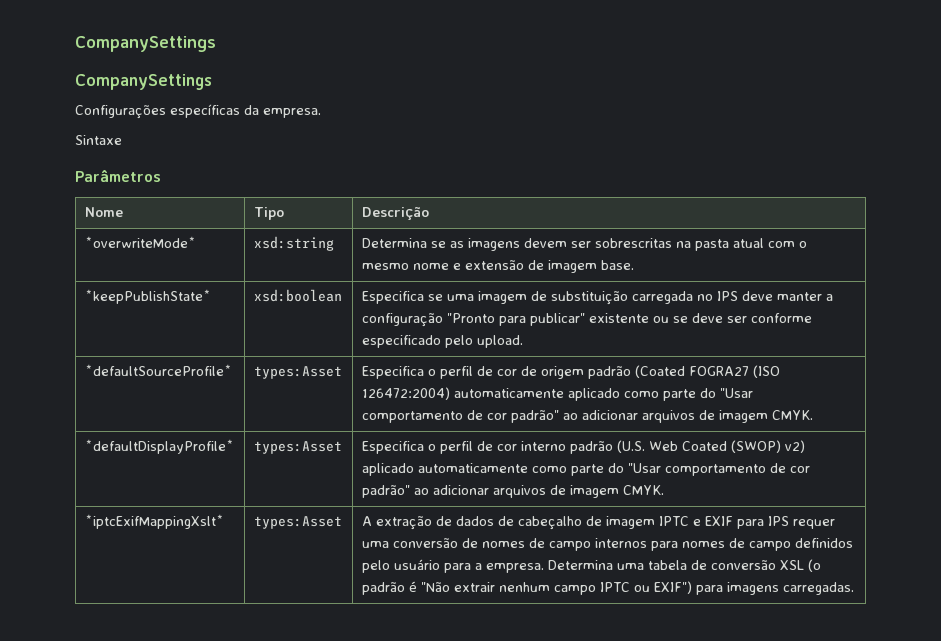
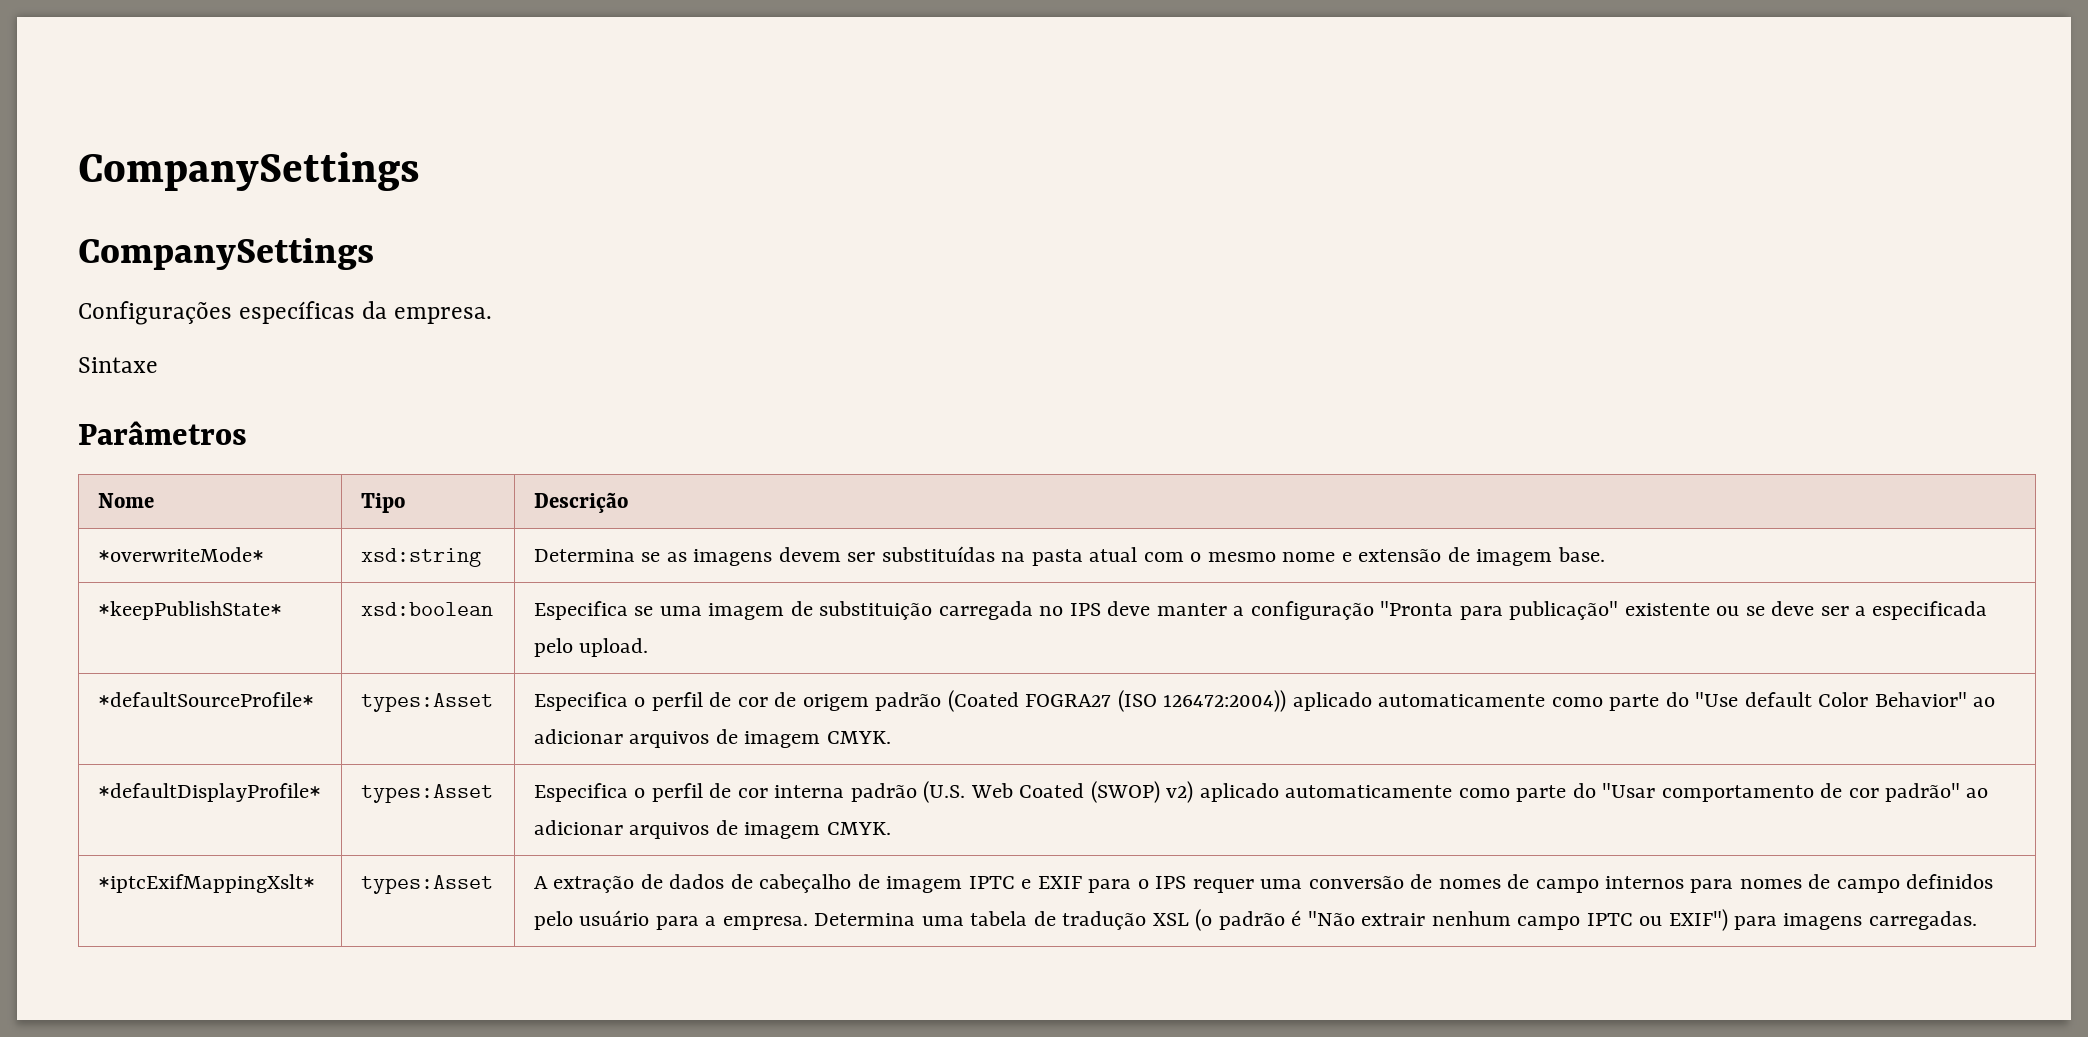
- *overwriteMode* | xsd:string | Determina se as imagens devem ser sobrescritas na pasta atual com o mesmo nome e extensão de imagem base.
+ *overwriteMode* | xsd:string | Determina se as imagens devem ser substituídas na pasta atual com o mesmo nome e extensão de imagem base.
- *keepPublishState* | xsd:boolean | Especifica se uma imagem de substituição carregada no IPS deve manter a configuração "Pronto para publicar" existente ou se deve ser conforme especificado pelo upload.
+ *keepPublishState* | xsd:boolean | Especifica se uma imagem de substituição carregada no IPS deve manter a configuração "Pronta para publicação" existente ou se deve ser a especificada pelo upload.
- *defaultSourceProfile* | types:Asset | Especifica o perfil de cor de origem padrão (Coated FOGRA27 (ISO 126472:2004) automaticamente aplicado como parte do "Usar comportamento de cor padrão" ao adicionar arquivos de imagem CMYK.
+ *defaultSourceProfile* | types:Asset | Especifica o perfil de cor de origem padrão (Coated FOGRA27 (ISO 126472:2004)) aplicado automaticamente como parte do "Use default Color Behavior" ao adicionar arquivos de imagem CMYK.
- *defaultDisplayProfile* | types:Asset | Especifica o perfil de cor interno padrão (U.S. Web Coated (SWOP) v2) aplicado automaticamente como parte do "Usar comportamento de cor padrão" ao adicionar arquivos de imagem CMYK.
+ *defaultDisplayProfile* | types:Asset | Especifica o perfil de cor interna padrão (U.S. Web Coated (SWOP) v2) aplicado automaticamente como parte do "Usar comportamento de cor padrão" ao adicionar arquivos de imagem CMYK.
- A extração de dados de cabeçalho de imagem IPTC e EXIF para IPS requer uma conversão de nomes de campo internos para nomes de campo definidos pelo usuário para a empresa.
+ A extração de dados de cabeçalho de imagem IPTC e EXIF para o IPS requer uma conversão de nomes de campo internos para nomes de campo definidos pelo usuário para a empresa.
- Determina uma tabela de conversão XSL (o padrão é "Não extrair nenhum campo IPTC ou EXIF") para imagens carregadas.
+ Determina uma tabela de tradução XSL (o padrão é "Não extrair nenhum campo IPTC ou EXIF") para imagens carregadas.

